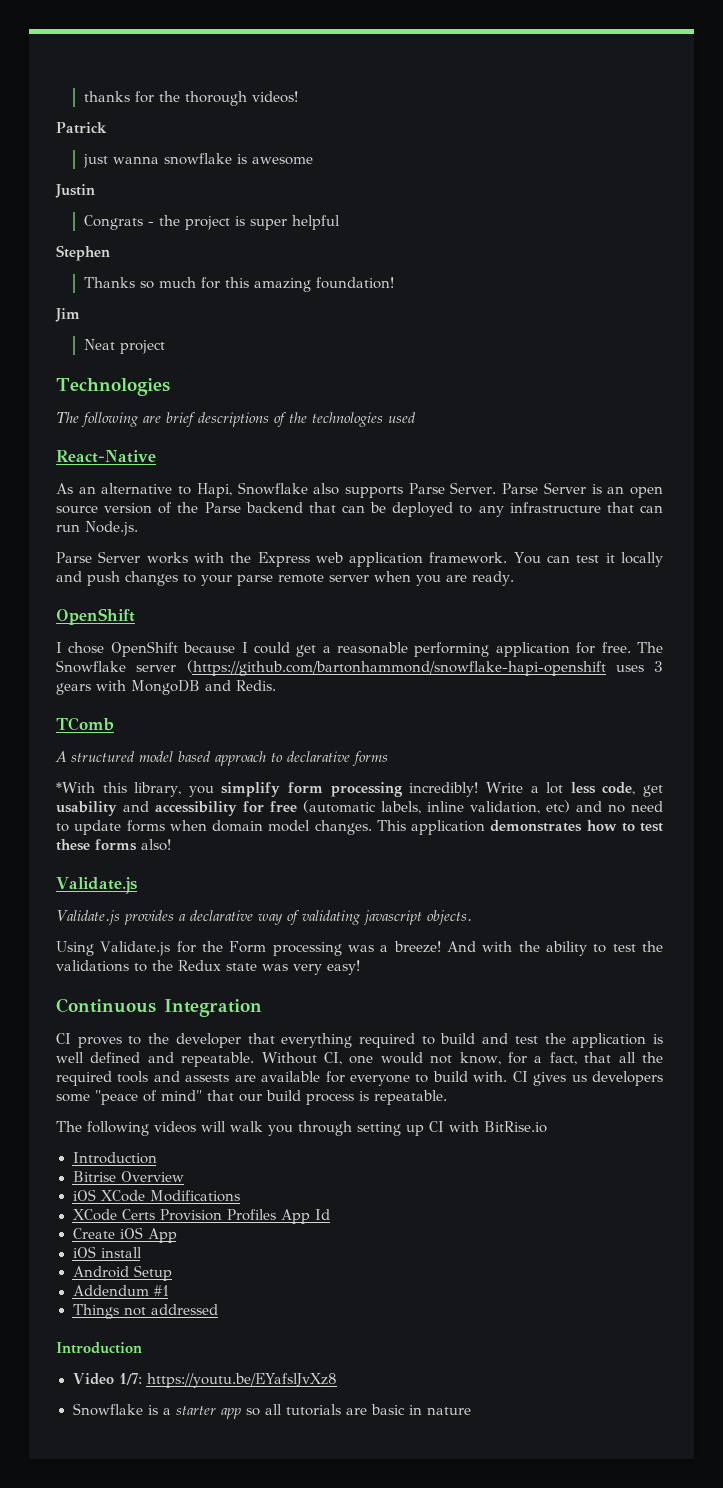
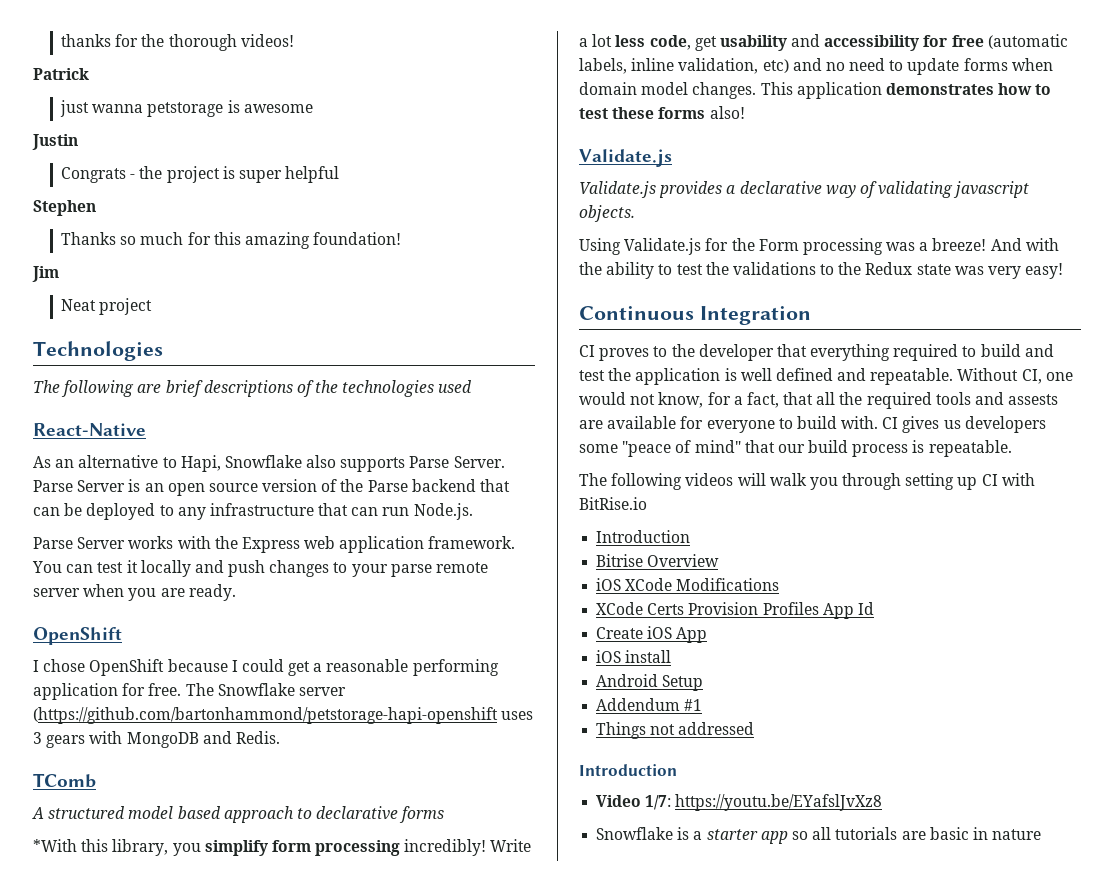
- just wanna snowflake is awesome
+ just wanna petstorage is awesome
- The Snowflake server (https://github.com/bartonhammond/snowflake-hapi-openshift uses 3 gears with MongoDB and Redis.
+ The Snowflake server (https://github.com/bartonhammond/petstorage-hapi-openshift uses 3 gears with MongoDB and Redis.

